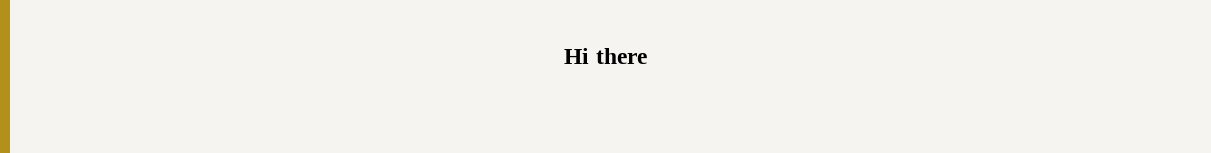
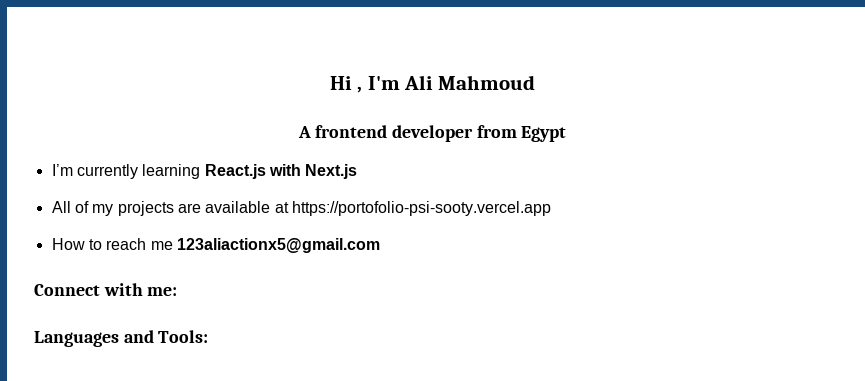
- Hi there
+ Hi , I'm Ali Mahmoud
+ A frontend developer from Egypt
+ I’m currently learning React.js with Next.js
+ All of my projects are available at https://portofolio-psi-sooty.vercel.app
+ How to reach me 123aliactionx5@gmail.com
+ Connect with me:
+ Languages and Tools:

